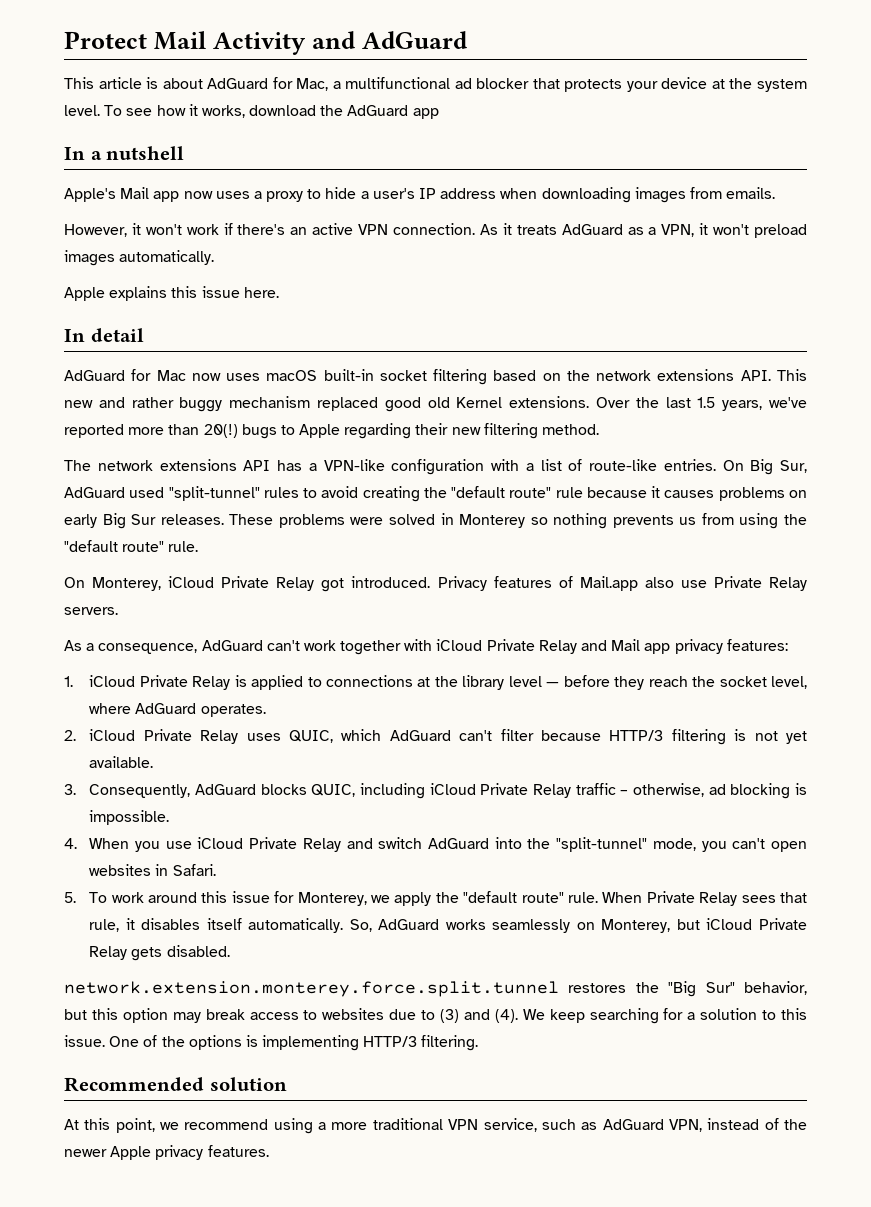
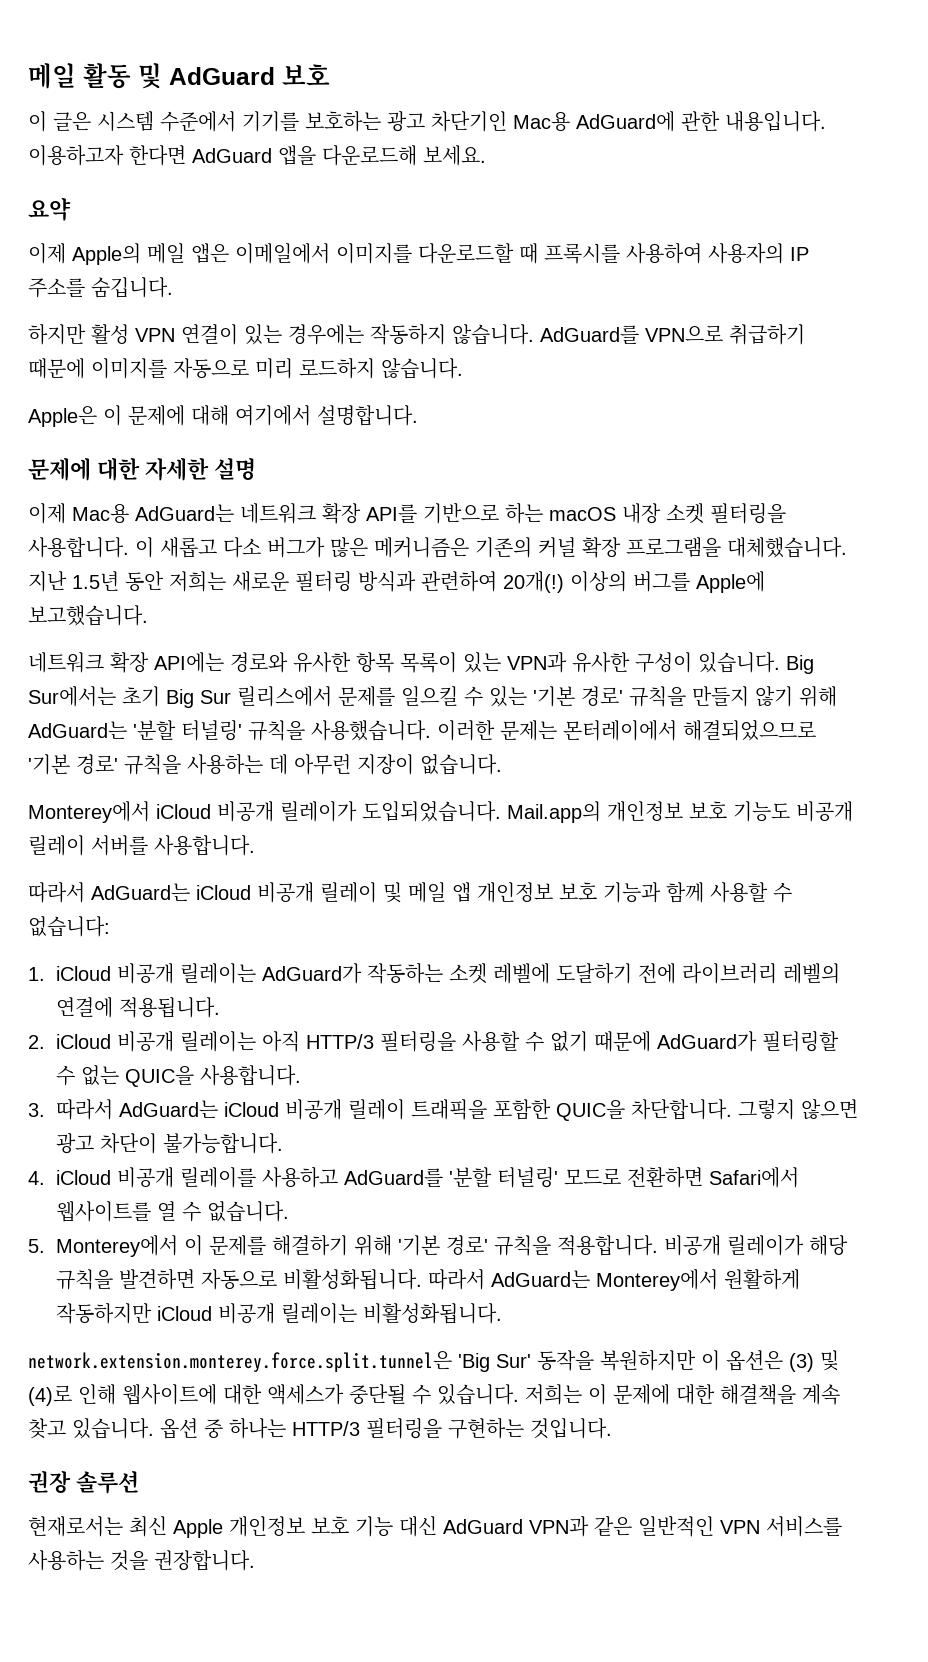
- Protect Mail Activity and AdGuard
- This article is about AdGuard for Mac, a multifunctional ad blocker that protects your device at the system level. To see how it works, download the AdGuard app
- In a nutshell
- Apple's Mail app now uses a proxy to hide a user's IP address when downloading images from emails.
- However, it won't work if there's an active VPN connection. As it treats AdGuard as a VPN, it won't preload images automatically.
- Apple explains this issue here.
- In detail
- AdGuard for Mac now uses macOS built-in socket filtering based on the network extensions API. This new and rather buggy mechanism replaced good old Kernel extensions. Over the last 1.5 years, we've reported more than 20(!) bugs to Apple regarding their new filtering method.
- The network extensions API has a VPN-like configuration with a list of route-like entries. On Big Sur, AdGuard used "split-tunnel" rules to avoid creating the "default route" rule because it causes problems on early Big Sur releases. These problems were solved in Monterey so nothing prevents us from using the "default route" rule.
- On Monterey, iCloud Private Relay got introduced. Privacy features of Mail.app also use Private Relay servers.
- As a consequence, AdGuard can't work together with iCloud Private Relay and Mail app privacy features:
- 1. iCloud Private Relay is applied to connections at the library level — before they reach the socket level, where AdGuard operates.
- 2. iCloud Private Relay uses QUIC, which AdGuard can't filter because HTTP/3 filtering is not yet available.
- 3. Consequently, AdGuard blocks QUIC, including iCloud Private Relay traffic – otherwise, ad blocking is impossible.
- 4. When you use iCloud Private Relay and switch AdGuard into the "split-tunnel" mode, you can't open websites in Safari.
- 5. To work around this issue for Monterey, we apply the "default route" rule. When Private Relay sees that rule, it disables itself automatically. So, AdGuard works seamlessly on Monterey, but iCloud Private Relay gets disabled.
- network.extension.monterey.force.split.tunnel restores the "Big Sur" behavior, but this option may break access to websites due to (3) and (4). We keep searching for a solution to this issue. One of the options is implementing HTTP/3 filtering.
- Recommended solution
- At this point, we recommend using a more traditional VPN service, such as AdGuard VPN, instead of the newer Apple privacy features.
+ 메일 활동 및 AdGuard 보호
+ 이 글은 시스템 수준에서 기기를 보호하는 광고 차단기인 Mac용 AdGuard에 관한 내용입니다. 이용하고자 한다면 AdGuard 앱을 다운로드해 보세요.
+ 요약
+ 이제 Apple의 메일 앱은 이메일에서 이미지를 다운로드할 때 프록시를 사용하여 사용자의 IP 주소를 숨깁니다.
+ 하지만 활성 VPN 연결이 있는 경우에는 작동하지 않습니다. AdGuard를 VPN으로 취급하기 때문에 이미지를 자동으로 미리 로드하지 않습니다.
+ Apple은 이 문제에 대해 여기에서 설명합니다.
+ 문제에 대한 자세한 설명
+ 이제 Mac용 AdGuard는 네트워크 확장 API를 기반으로 하는 macOS 내장 소켓 필터링을 사용합니다. 이 새롭고 다소 버그가 많은 메커니즘은 기존의 커널 확장 프로그램을 대체했습니다. 지난 1.5년 동안 저희는 새로운 필터링 방식과 관련하여 20개(!) 이상의 버그를 Apple에 보고했습니다.
+ 네트워크 확장 API에는 경로와 유사한 항목 목록이 있는 VPN과 유사한 구성이 있습니다. Big Sur에서는 초기 Big Sur 릴리스에서 문제를 일으킬 수 있는 '기본 경로' 규칙을 만들지 않기 위해 AdGuard는 '분할 터널링' 규칙을 사용했습니다. 이러한 문제는 몬터레이에서 해결되었으므로 '기본 경로' 규칙을 사용하는 데 아무런 지장이 없습니다.
+ Monterey에서 iCloud 비공개 릴레이가 도입되었습니다. Mail.app의 개인정보 보호 기능도 비공개 릴레이 서버를 사용합니다.
+ 따라서 AdGuard는 iCloud 비공개 릴레이 및 메일 앱 개인정보 보호 기능과 함께 사용할 수 없습니다:
+ 1. iCloud 비공개 릴레이는 AdGuard가 작동하는 소켓 레벨에 도달하기 전에 라이브러리 레벨의 연결에 적용됩니다.
+ 2. iCloud 비공개 릴레이는 아직 HTTP/3 필터링을 사용할 수 없기 때문에 AdGuard가 필터링할 수 없는 QUIC을 사용합니다.
+ 3. 따라서 AdGuard는 iCloud 비공개 릴레이 트래픽을 포함한 QUIC을 차단합니다. 그렇지 않으면 광고 차단이 불가능합니다.
+ 4. iCloud 비공개 릴레이를 사용하고 AdGuard를 '분할 터널링' 모드로 전환하면 Safari에서 웹사이트를 열 수 없습니다.
+ 5. Monterey에서 이 문제를 해결하기 위해 '기본 경로' 규칙을 적용합니다. 비공개 릴레이가 해당 규칙을 발견하면 자동으로 비활성화됩니다. 따라서 AdGuard는 Monterey에서 원활하게 작동하지만 iCloud 비공개 릴레이는 비활성화됩니다.
+ network.extension.monterey.force.split.tunnel은 'Big Sur' 동작을 복원하지만 이 옵션은 (3) 및 (4)로 인해 웹사이트에 대한 액세스가 중단될 수 있습니다. 저희는 이 문제에 대한 해결책을 계속 찾고 있습니다. 옵션 중 하나는 HTTP/3 필터링을 구현하는 것입니다.
+ 권장 솔루션
+ 현재로서는 최신 Apple 개인정보 보호 기능 대신 AdGuard VPN과 같은 일반적인 VPN 서비스를 사용하는 것을 권장합니다.

